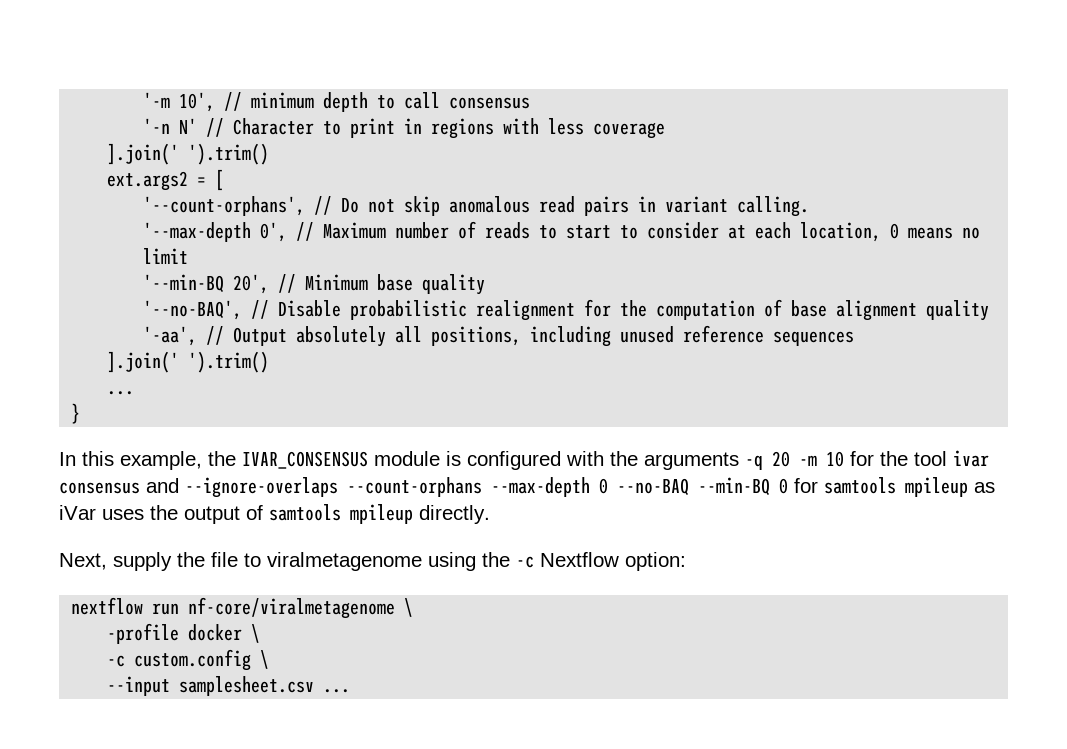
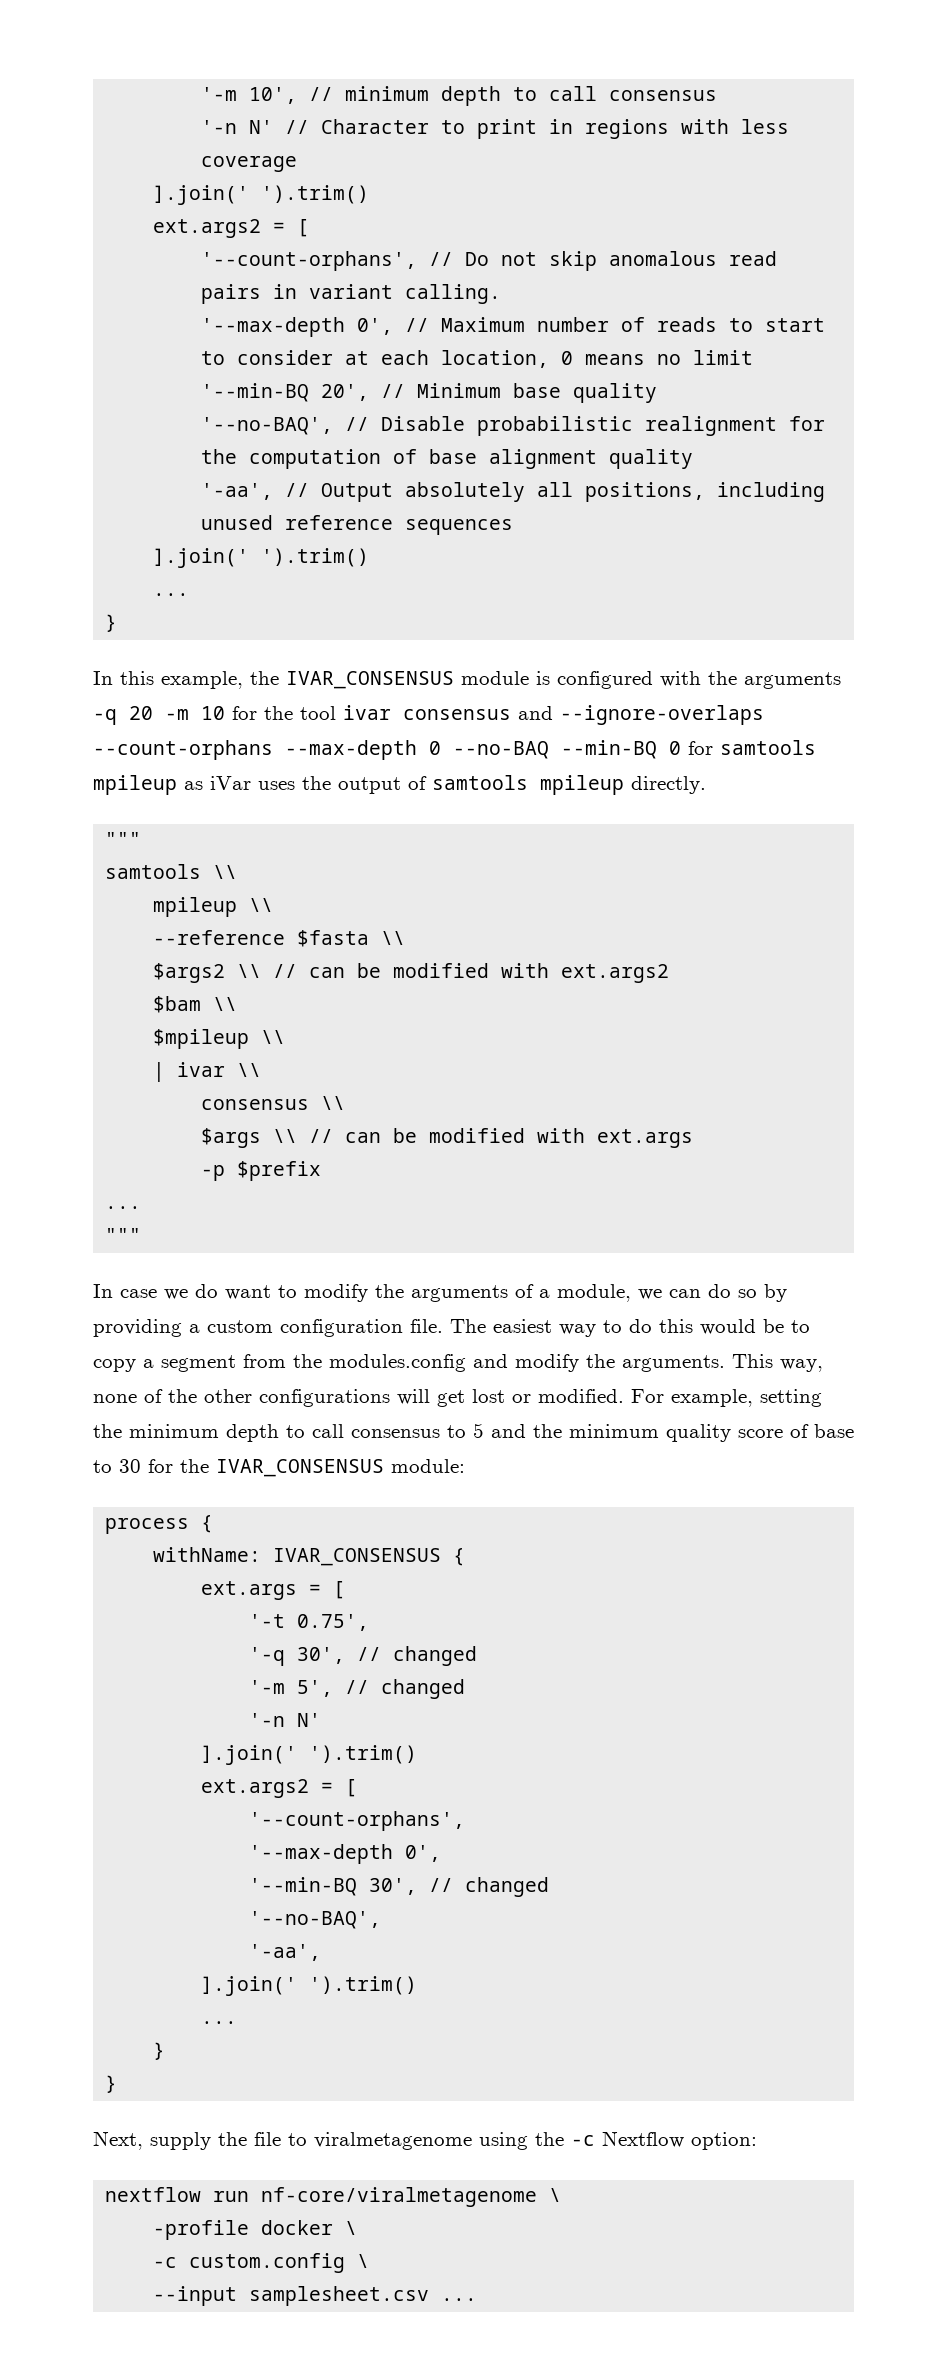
  In this example, the IVAR_CONSENSUS module is configured with the arguments -q 20 -m 10 for the tool ivar consensus and --ignore-overlaps --count-orphans --max-depth 0 --no-BAQ --min-BQ 0 for samtools mpileup as iVar uses the output of samtools mpileup directly.
+ """
+ samtools \\
+ mpileup \\
+ --reference $fasta \\
+ $args2 \\ // can be modified with ext.args2
+ $bam \\
+ $mpileup \\
+ | ivar \\
+ consensus \\
+ $args \\ // can be modified with ext.args
+ -p $prefix
+ ...
+ """
+ In case we do want to modify the arguments of a module, we can do so by providing a custom configuration file. The easiest way to do this would be to copy a segment from the modules.config and modify the arguments. This way, none of the other configurations will get lost or modified. For example, setting the minimum depth to call consensus to 5 and the minimum quality score of base to 30 for the IVAR_CONSENSUS module:
+ process {
+ withName: IVAR_CONSENSUS {
+ ext.args = [
+ '-t 0.75',
+ '-q 30', // changed
+ '-m 5', // changed
+ '-n N'
+ ].join(' ').trim()
+ ext.args2 = [
+ '--count-orphans',
+ '--max-depth 0',
+ '--min-BQ 30', // changed
+ '--no-BAQ',
+ '-aa',
+ ].join(' ').trim()
+ ...
+ }
+ }

